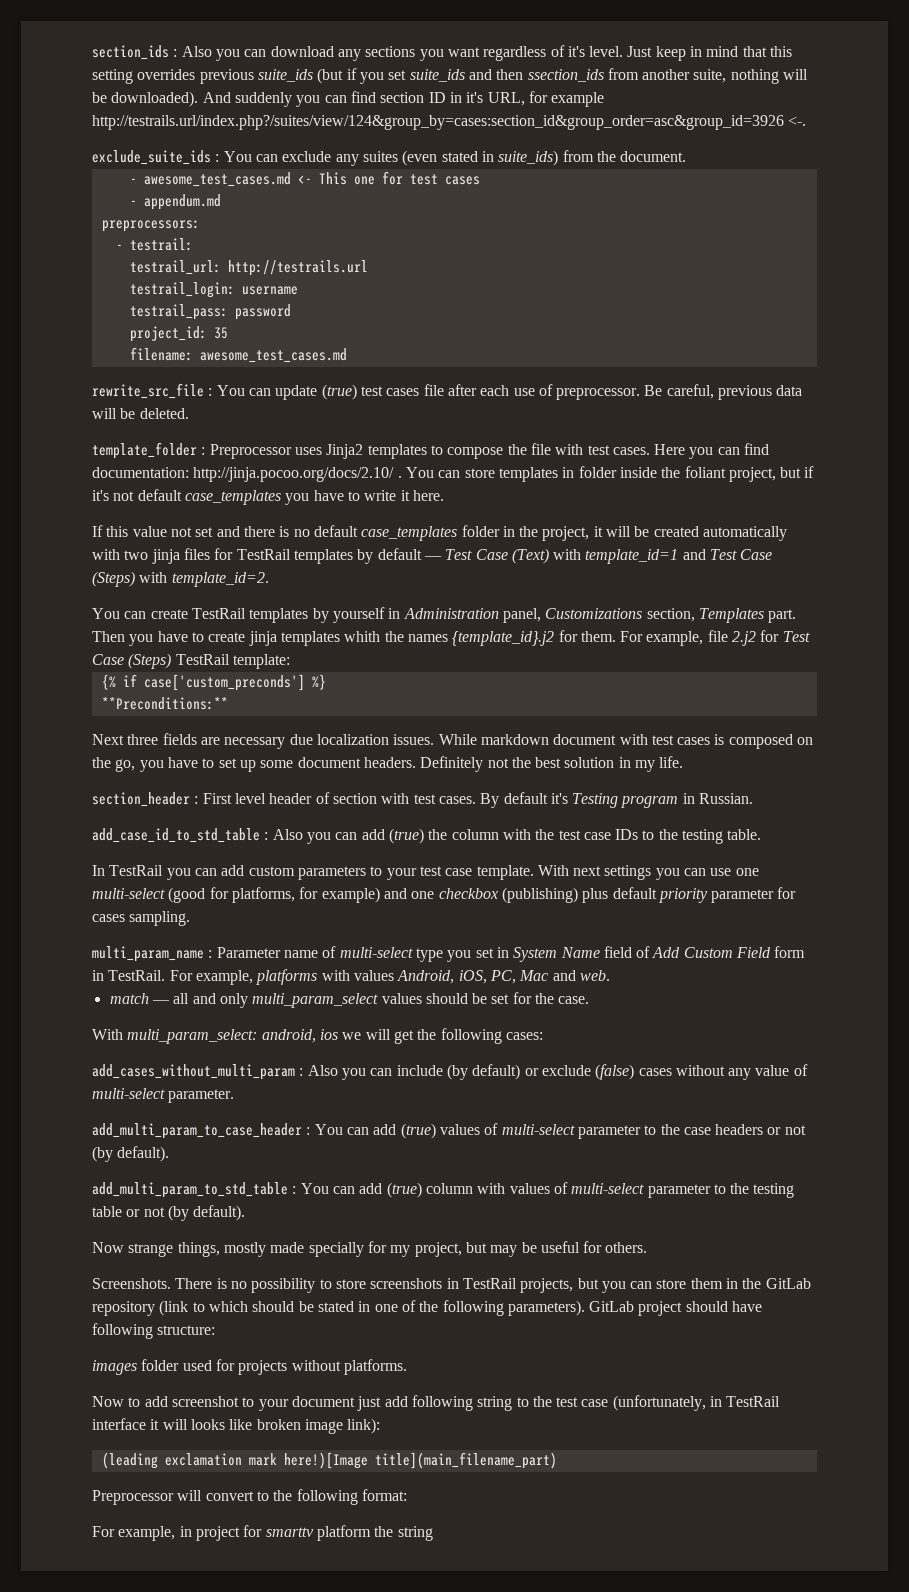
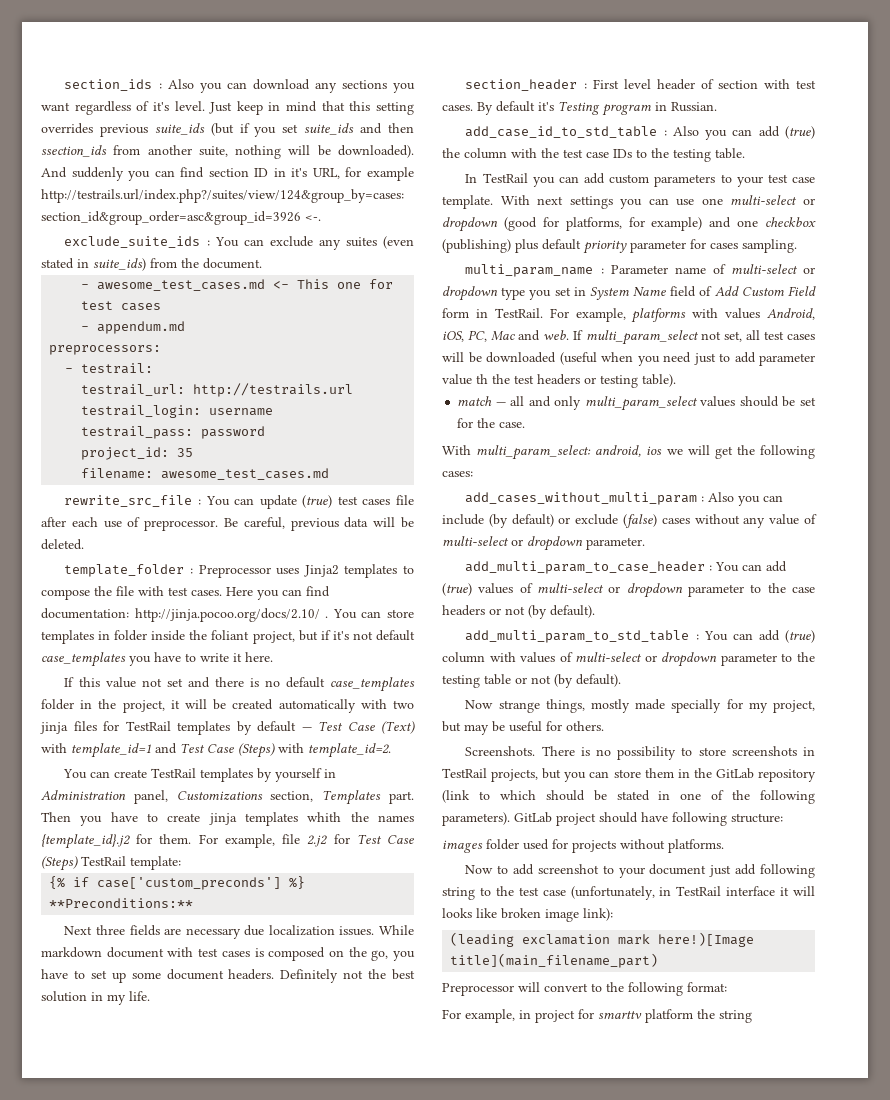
- With next settings you can use one multi-select (good for platforms, for example) and one checkbox (publishing) plus default priority parameter for cases sampling.
+ With next settings you can use one multi-select or dropdown (good for platforms, for example) and one checkbox (publishing) plus default priority parameter for cases sampling.
- multi_param_name : Parameter name of multi-select type you set in System Name field of Add Custom Field form in TestRail.
+ multi_param_name : Parameter name of multi-select or dropdown type you set in System Name field of Add Custom Field form in TestRail.
+ If multi_param_select not set, all test cases will be downloaded (useful when you need just to add parameter value th the test headers or testing table).
- add_cases_without_multi_param : Also you can include (by default) or exclude (false) cases without any value of multi-select parameter.
+ add_cases_without_multi_param : Also you can include (by default) or exclude (false) cases without any value of multi-select or dropdown parameter.
- add_multi_param_to_case_header : You can add (true) values of multi-select parameter to the case headers or not (by default).
+ add_multi_param_to_case_header : You can add (true) values of multi-select or dropdown parameter to the case headers or not (by default).
- add_multi_param_to_std_table : You can add (true) column with values of multi-select parameter to the testing table or not (by default).
+ add_multi_param_to_std_table : You can add (true) column with values of multi-select or dropdown parameter to the testing table or not (by default).

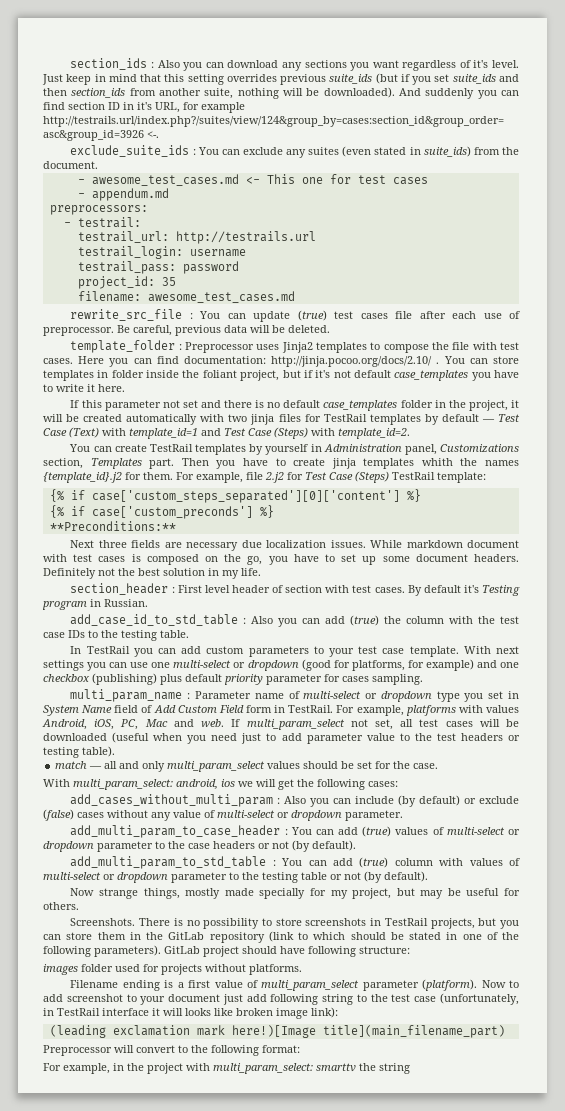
- Just keep in mind that this setting overrides previous suite_ids (but if you set suite_ids and then ssection_ids from another suite, nothing will be downloaded).
+ Just keep in mind that this setting overrides previous suite_ids (but if you set suite_ids and then section_ids from another suite, nothing will be downloaded).
- If this value not set and there is no default case_templates folder in the project, it will be created automatically with two jinja files for TestRail templates by default — Test Case (Text) with template_id=1 and Test Case (Steps) with template_id=2.
+ If this parameter not set and there is no default case_templates folder in the project, it will be created automatically with two jinja files for TestRail templates by default — Test Case (Text) with template_id=1 and Test Case (Steps) with template_id=2.
+ {% if case['custom_steps_separated'][0]['content'] %}
- If multi_param_select not set, all test cases will be downloaded (useful when you need just to add parameter value th the test headers or testing table).
+ If multi_param_select not set, all test cases will be downloaded (useful when you need just to add parameter value to the test headers or testing table).
+ Filename ending is a first value of multi_param_select parameter (platform).
- For example, in project for smarttv platform the string
+ For example, in the project with multi_param_select: smarttv the string

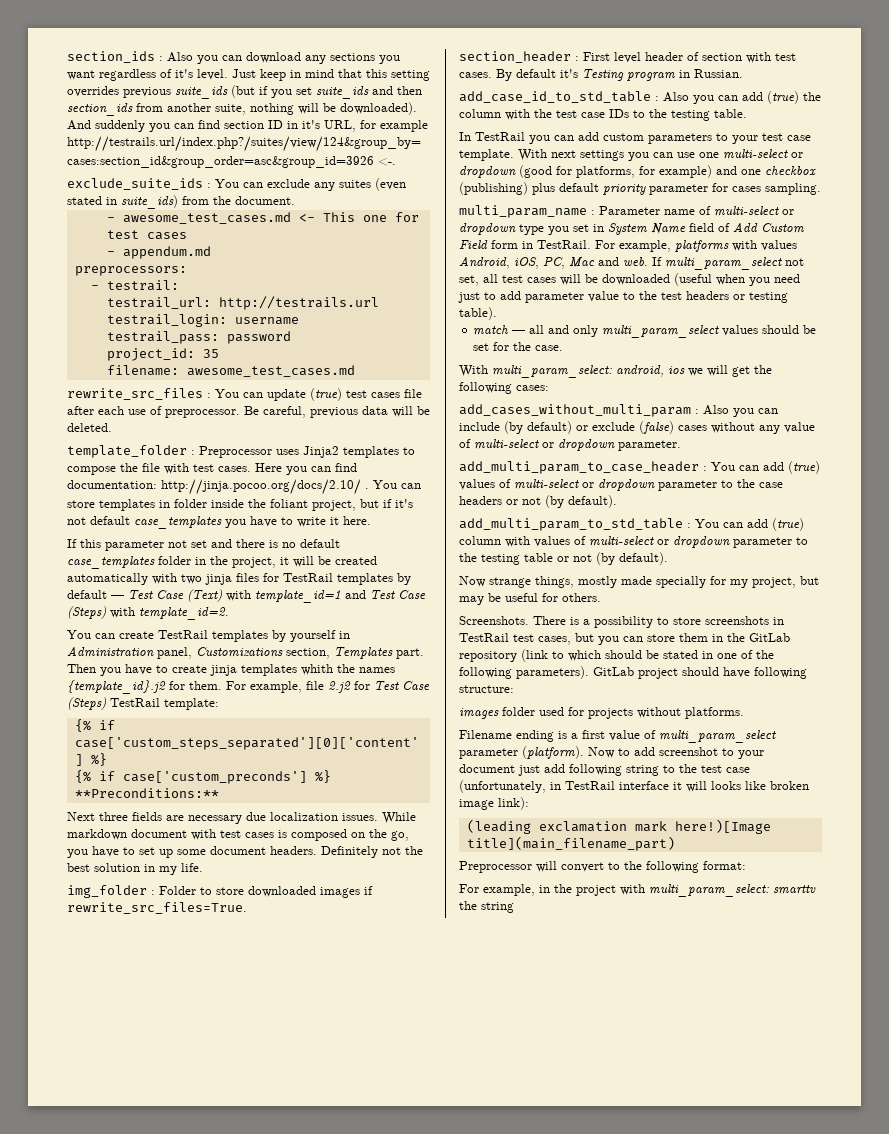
- rewrite_src_file : You can update (true) test cases file after each use of preprocessor.
+ rewrite_src_files : You can update (true) test cases file after each use of preprocessor.
+ img_folder : Folder to store downloaded images if rewrite_src_files=True.
- There is no possibility to store screenshots in TestRail projects, but you can store them in the GitLab repository (link to which should be stated in one of the following parameters).
+ There is a possibility to store screenshots in TestRail test cases, but you can store them in the GitLab repository (link to which should be stated in one of the following parameters).

